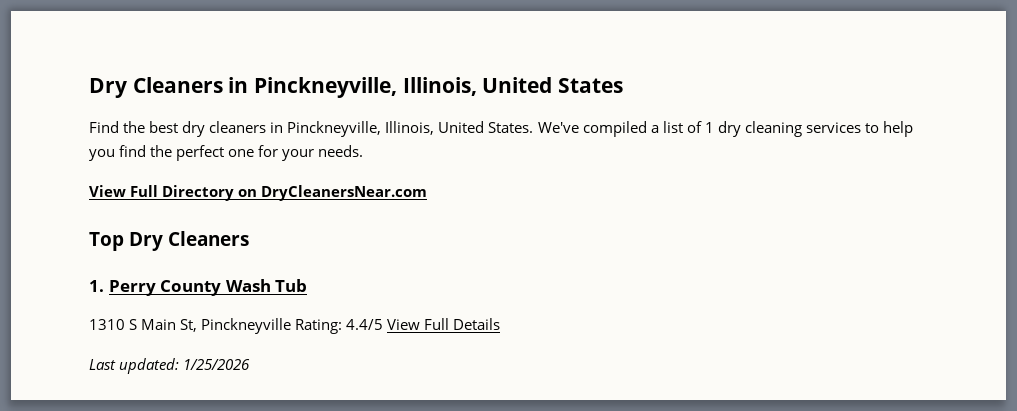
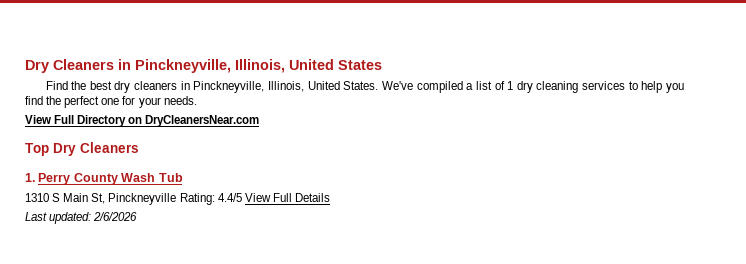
- Last updated: 1/25/2026
+ Last updated: 2/6/2026

